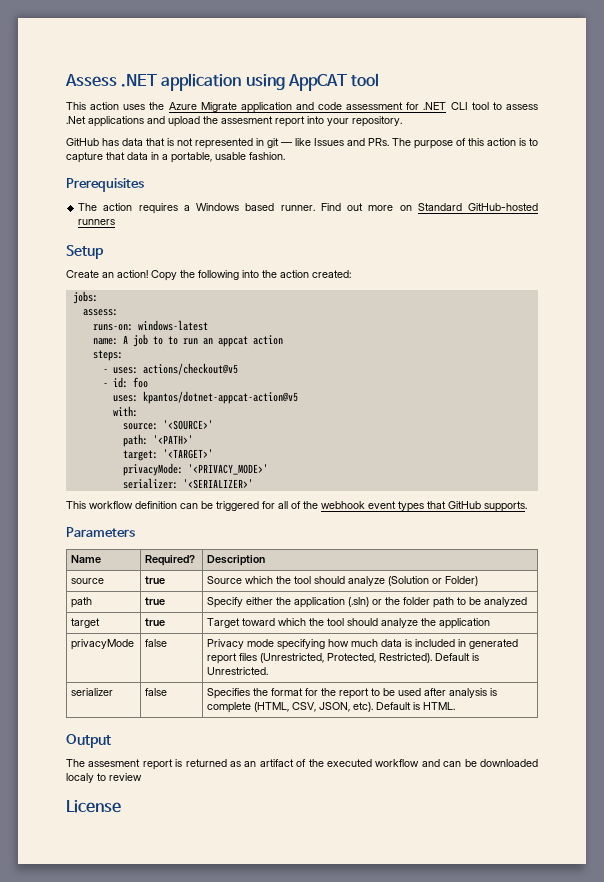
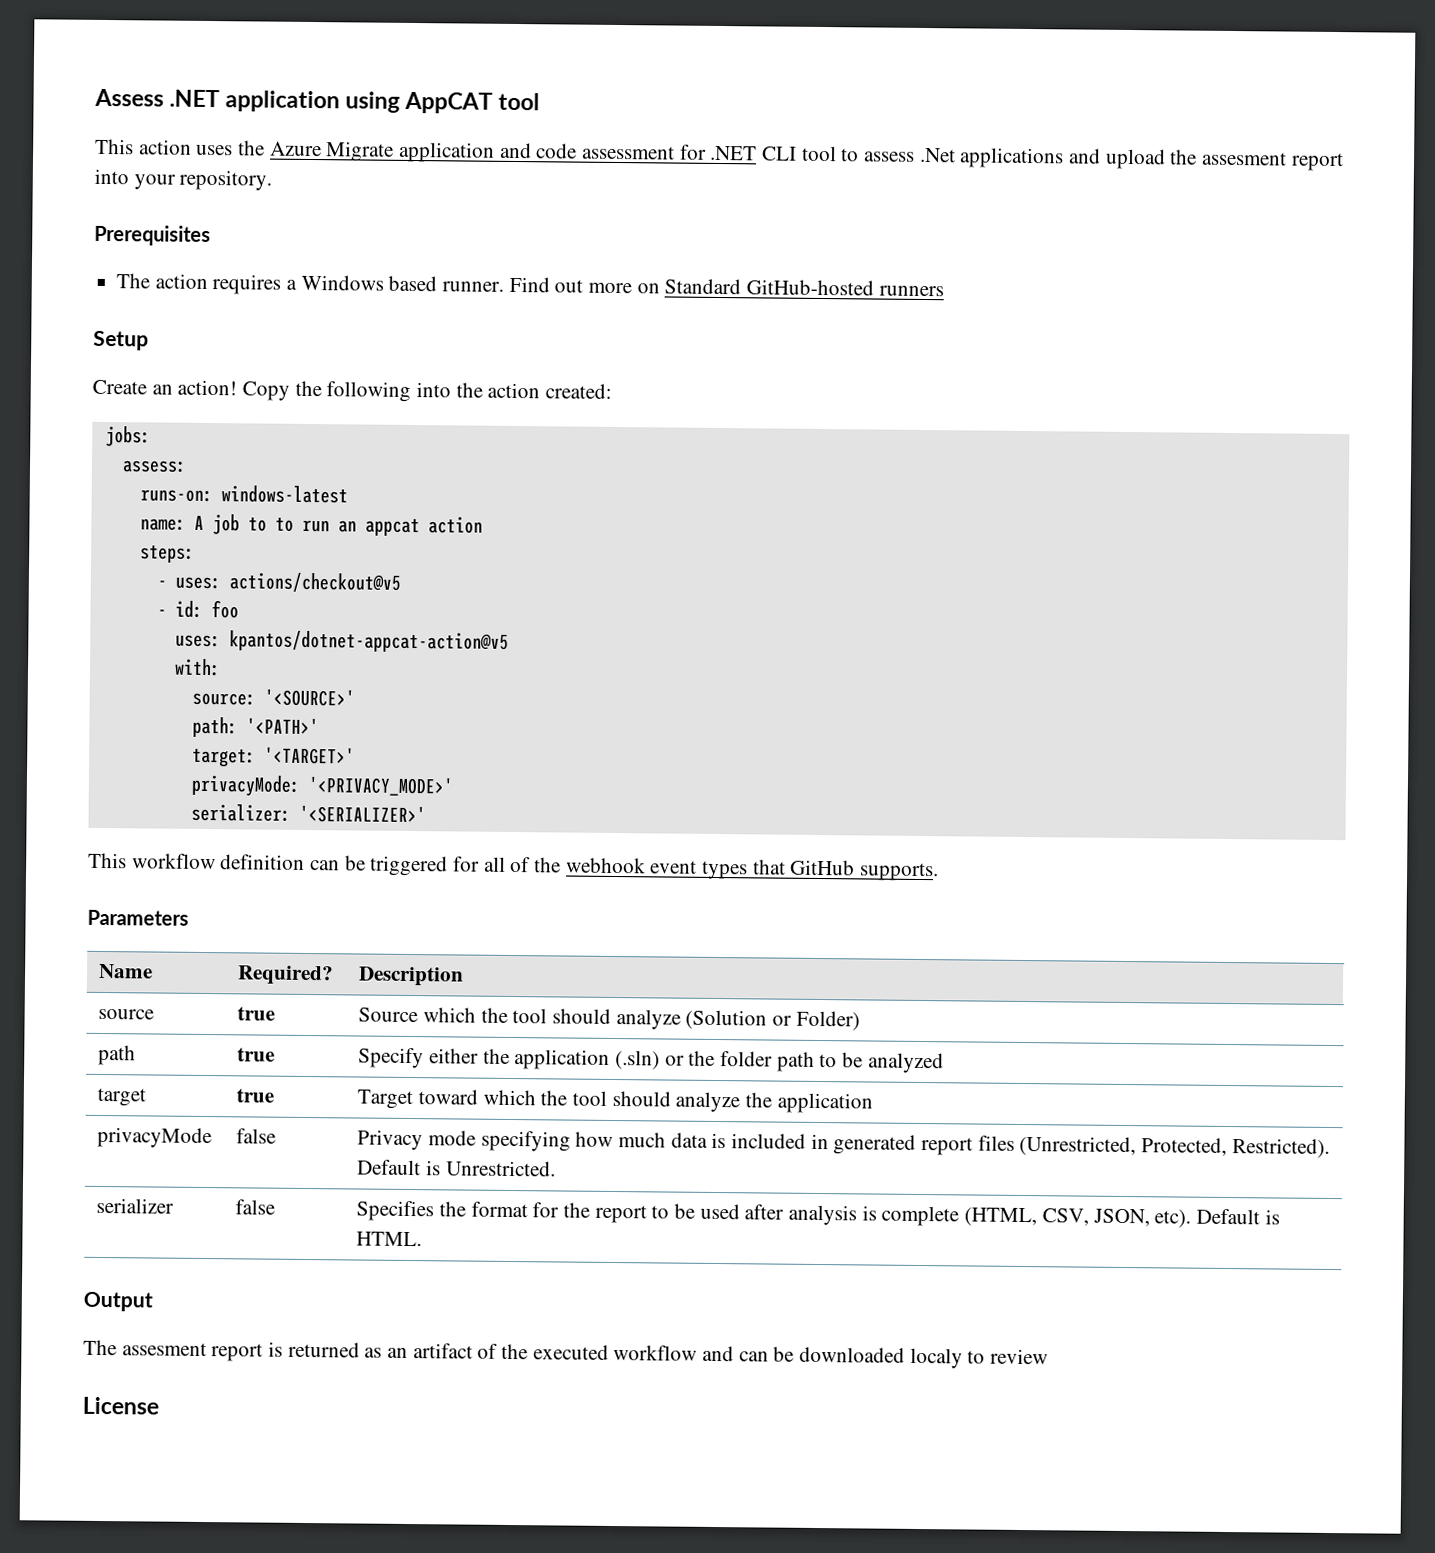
- GitHub has data that is not represented in git — like Issues and PRs. The purpose of this action is to capture that data in a portable, usable fashion.

